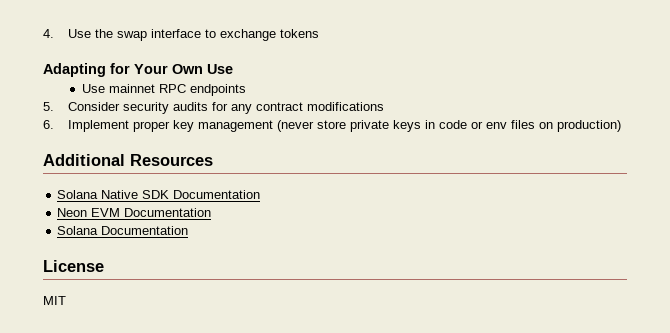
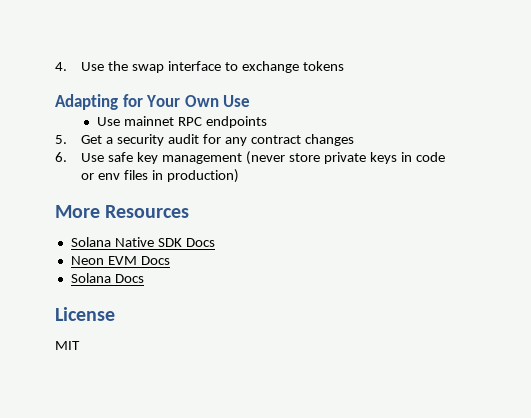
- 5. Consider security audits for any contract modifications
+ 5. Get a security audit for any contract changes
- 6. Implement proper key management (never store private keys in code or env files on production)
+ 6. Use safe key management (never store private keys in code or env files in production)
- Additional Resources
+ More Resources
- Solana Native SDK Documentation
+ Solana Native SDK Docs
- Neon EVM Documentation
- Solana Documentation
+ Neon EVM Docs
+ Solana Docs

